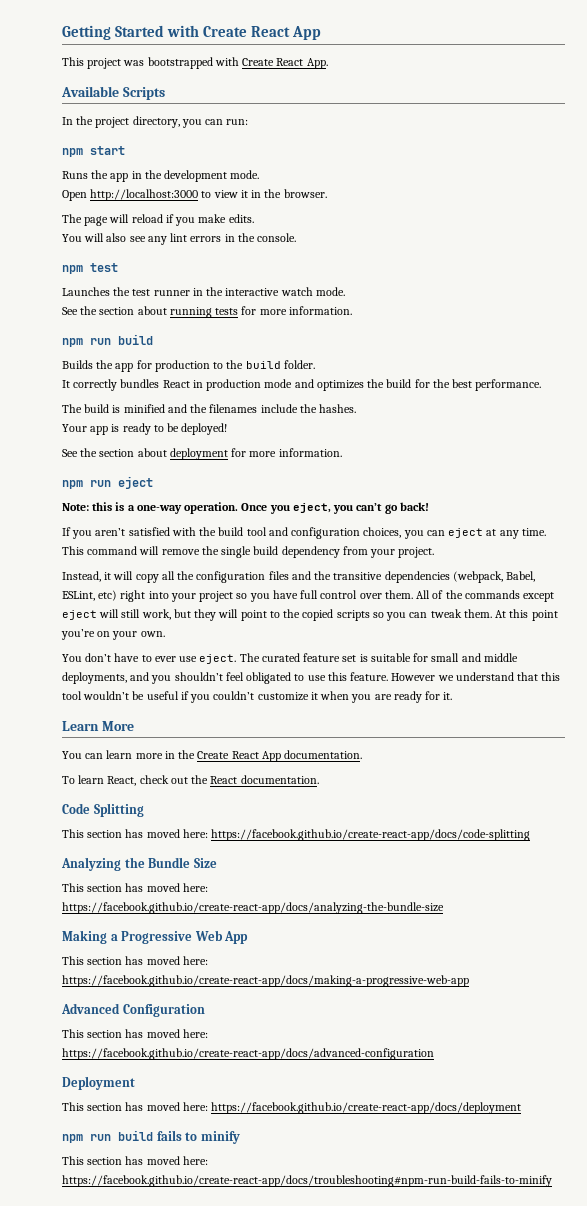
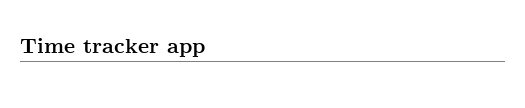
- Getting Started with Create React App
- This project was bootstrapped with Create React App.
- Available Scripts
- In the project directory, you can run:
- npm start
- Runs the app in the development mode.
- Open http://localhost:3000 to view it in the browser.
- The page will reload if you make edits.
- You will also see any lint errors in the console.
- npm test
- Launches the test runner in the interactive watch mode.
- See the section about running tests for more information.
- npm run build
- Builds the app for production to the build folder.
- It correctly bundles React in production mode and optimizes the build for the best performance.
- The build is minified and the filenames include the hashes.
- Your app is ready to be deployed!
- See the section about deployment for more information.
- npm run eject
- Note: this is a one-way operation. Once you eject, you can’t go back!
- If you aren’t satisfied with the build tool and configuration choices, you can eject at any time. This command will remove the single build dependency from your project.
- Instead, it will copy all the configuration files and the transitive dependencies (webpack, Babel, ESLint, etc) right into your project so you have full control over them. All of the commands except eject will still work, but they will point to the copied scripts so you can tweak them. At this point you’re on your own.
- You don’t have to ever use eject. The curated feature set is suitable for small and middle deployments, and you shouldn’t feel obligated to use this feature. However we understand that this tool wouldn’t be useful if you couldn’t customize it when you are ready for it.
- Learn More
- You can learn more in the Create React App documentation.
- To learn React, check out the React documentation.
- Code Splitting
- This section has moved here: https://facebook.github.io/create-react-app/docs/code-splitting
- Analyzing the Bundle Size
- This section has moved here: https://facebook.github.io/create-react-app/docs/analyzing-the-bundle-size
- Making a Progressive Web App
- This section has moved here: https://facebook.github.io/create-react-app/docs/making-a-progressive-web-app
- Advanced Configuration
- This section has moved here: https://facebook.github.io/create-react-app/docs/advanced-configuration
- Deployment
- This section has moved here: https://facebook.github.io/create-react-app/docs/deployment
- npm run build fails to minify
- This section has moved here: https://facebook.github.io/create-react-app/docs/troubleshooting#npm-run-build-fails-to-minify
+ Time tracker app

